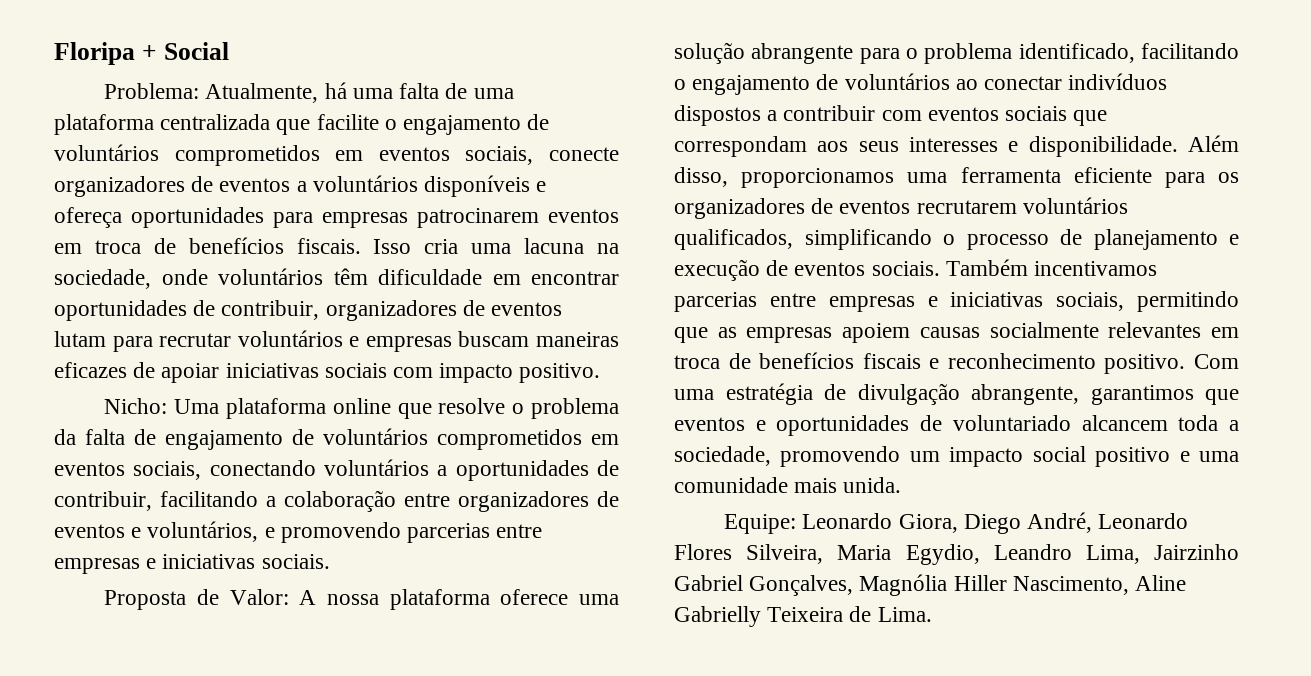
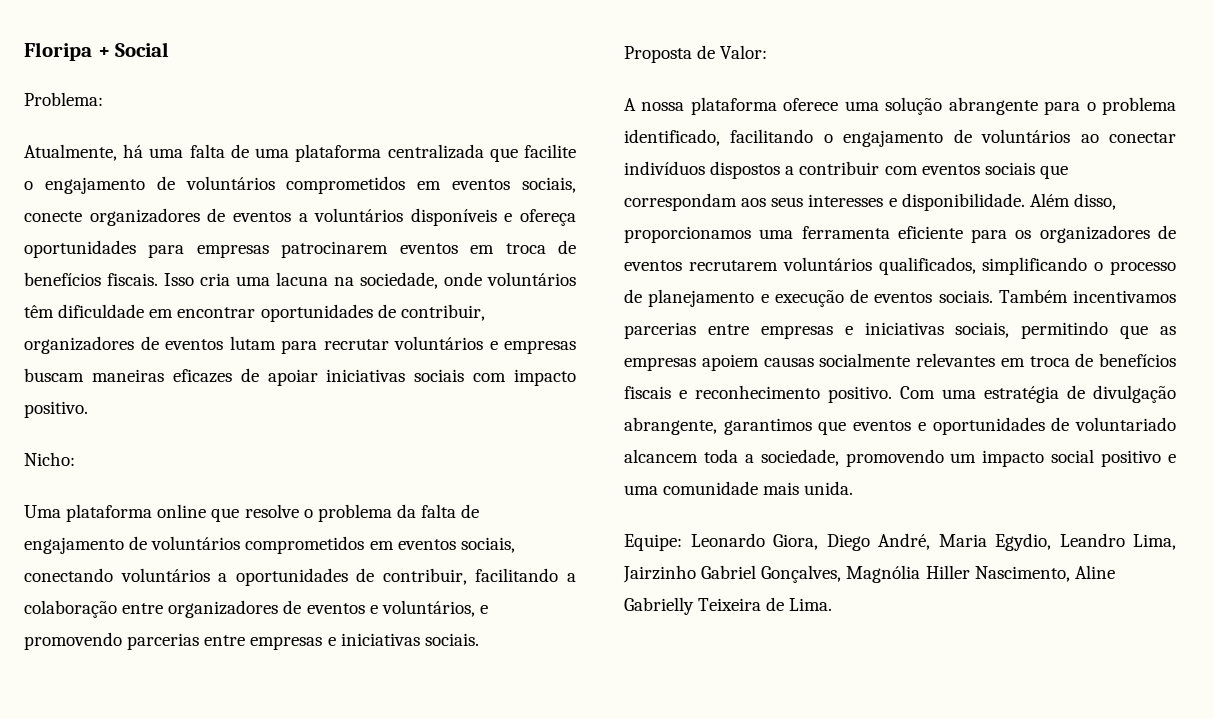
- Problema: Atualmente, há uma falta de uma plataforma centralizada que facilite o engajamento de voluntários comprometidos em eventos sociais, conecte organizadores de eventos a voluntários disponíveis e ofereça oportunidades para empresas patrocinarem eventos em troca de benefícios fiscais.
+ Problema:
+ Atualmente, há uma falta de uma plataforma centralizada que facilite o engajamento de voluntários comprometidos em eventos sociais, conecte organizadores de eventos a voluntários disponíveis e ofereça oportunidades para empresas patrocinarem eventos em troca de benefícios fiscais.
- Nicho: Uma plataforma online que resolve o problema da falta de engajamento de voluntários comprometidos em eventos sociais, conectando voluntários a oportunidades de contribuir, facilitando a colaboração entre organizadores de eventos e voluntários, e promovendo parcerias entre empresas e iniciativas sociais.
+ Nicho:
+ Uma plataforma online que resolve o problema da falta de engajamento de voluntários comprometidos em eventos sociais, conectando voluntários a oportunidades de contribuir, facilitando a colaboração entre organizadores de eventos e voluntários, e promovendo parcerias entre empresas e iniciativas sociais.
- Proposta de Valor: A nossa plataforma oferece uma solução abrangente para o problema identificado, facilitando o engajamento de voluntários ao conectar indivíduos dispostos a contribuir com eventos sociais que correspondam aos seus interesses e disponibilidade.
+ Proposta de Valor:
+ A nossa plataforma oferece uma solução abrangente para o problema identificado, facilitando o engajamento de voluntários ao conectar indivíduos dispostos a contribuir com eventos sociais que correspondam aos seus interesses e disponibilidade.
- Equipe: Leonardo Giora, Diego André, Leonardo Flores Silveira, Maria Egydio, Leandro Lima, Jairzinho Gabriel Gonçalves, Magnólia Hiller Nascimento, Aline Gabrielly Teixeira de Lima.
+ Equipe: Leonardo Giora, Diego André, Maria Egydio, Leandro Lima, Jairzinho Gabriel Gonçalves, Magnólia Hiller Nascimento, Aline Gabrielly Teixeira de Lima.

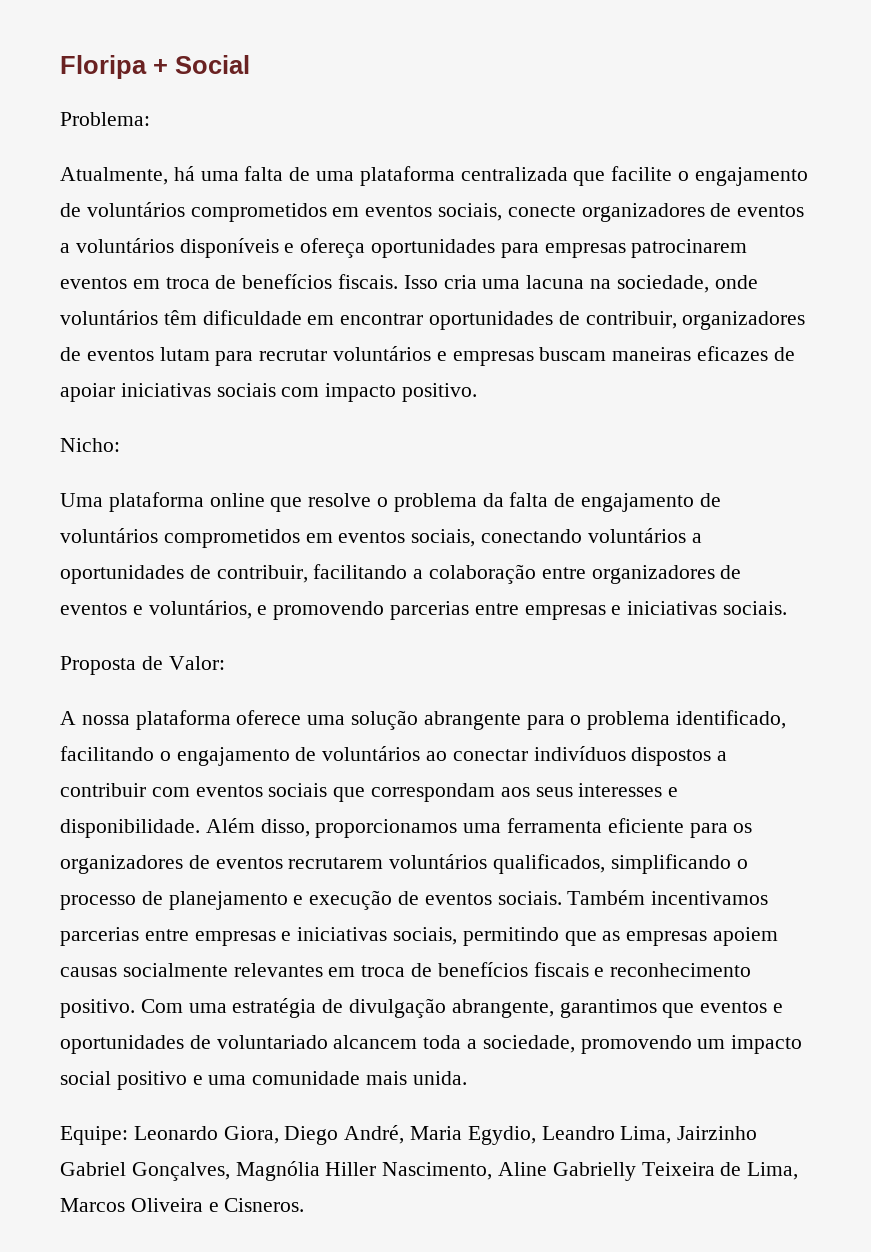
- Equipe: Leonardo Giora, Diego André, Maria Egydio, Leandro Lima, Jairzinho Gabriel Gonçalves, Magnólia Hiller Nascimento, Aline Gabrielly Teixeira de Lima.
+ Equipe: Leonardo Giora, Diego André, Maria Egydio, Leandro Lima, Jairzinho Gabriel Gonçalves, Magnólia Hiller Nascimento, Aline Gabrielly Teixeira de Lima, Marcos Oliveira e Cisneros.

